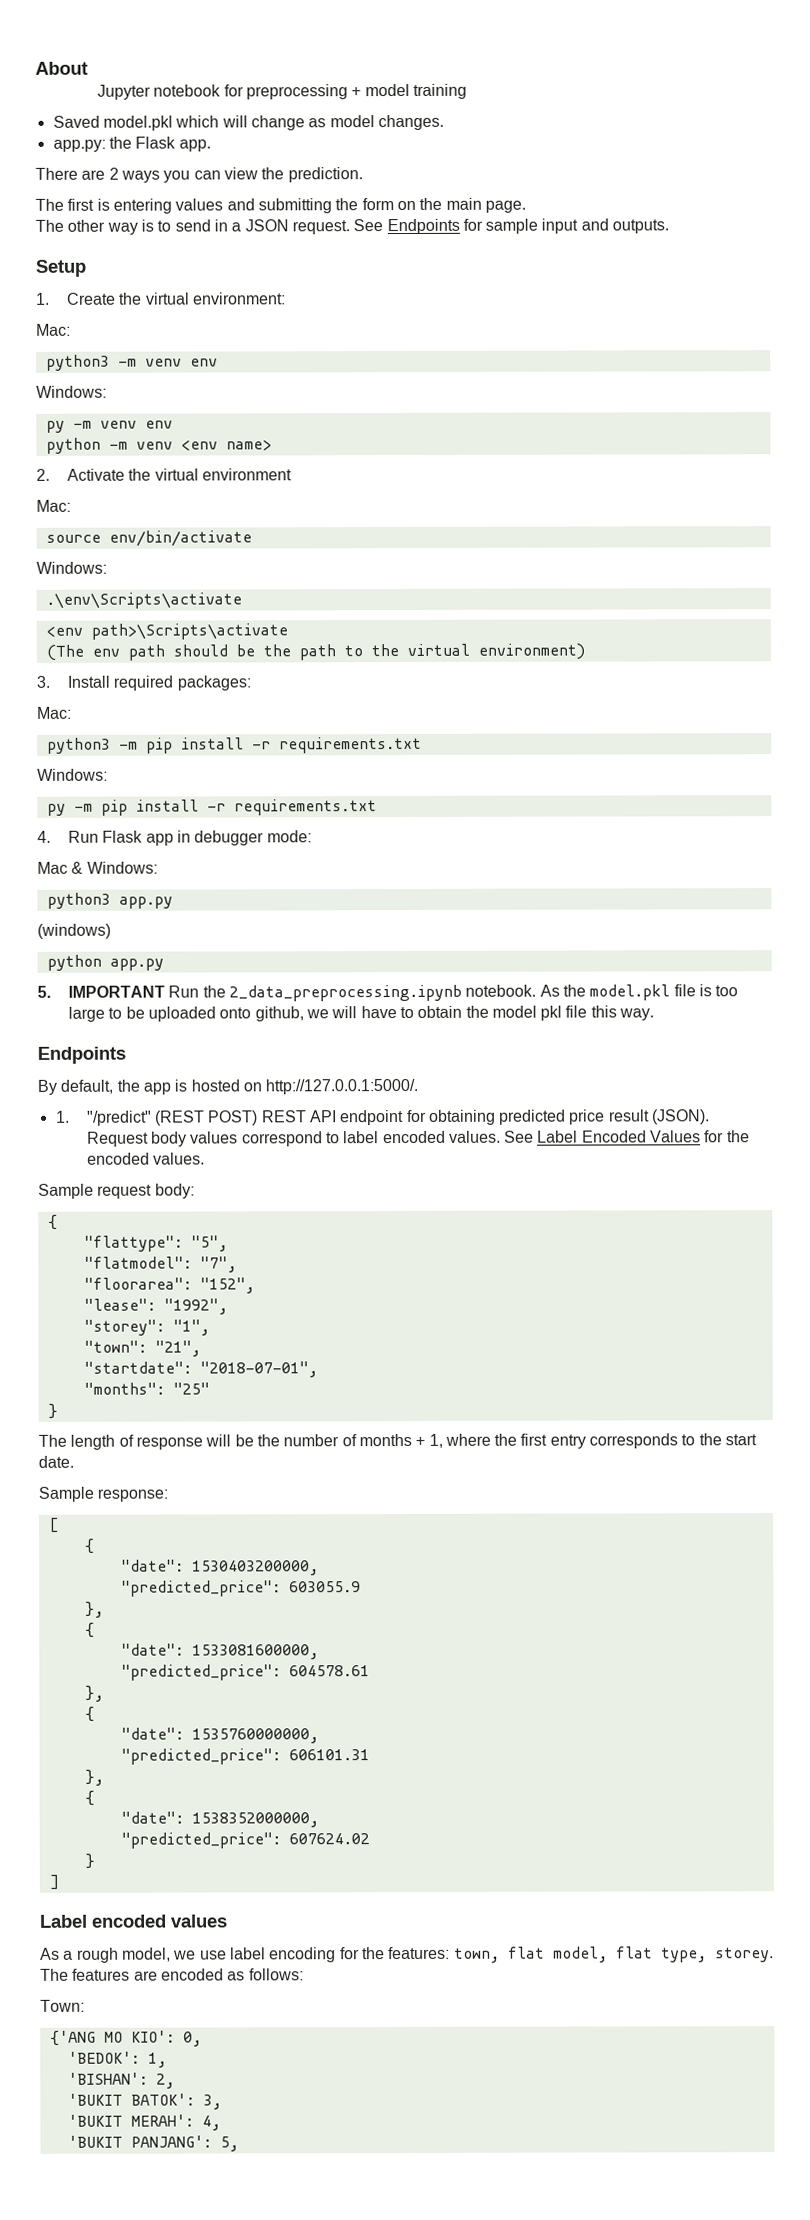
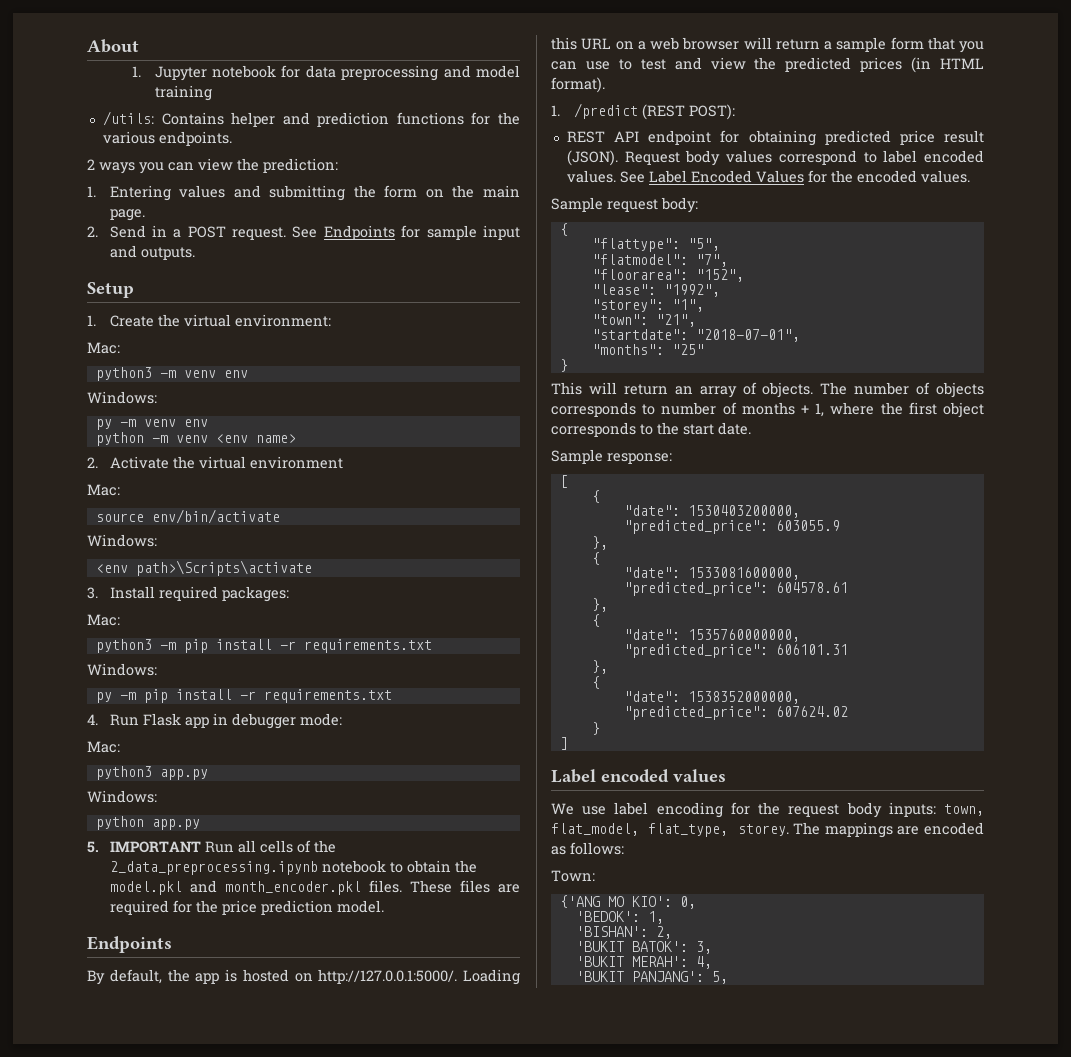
- Jupyter notebook for preprocessing + model training
+ 1. Jupyter notebook for data preprocessing and model training
- Saved model.pkl which will change as model changes.
- app.py: the Flask app.
- There are 2 ways you can view the prediction.
- The first is entering values and submitting the form on the main page.
+ /utils: Contains helper and prediction functions for the various endpoints.
+ 2 ways you can view the prediction:
+ 1. Entering values and submitting the form on the main page.
- The other way is to send in a JSON request.
+ 2. Send in a POST request.
- .\env\Scripts\activate
- (The env path should be the path to the virtual environment)
  4. Run Flask app in debugger mode:
- Mac & Windows:
+ Mac:
  python3 app.py
- (windows)
+ Windows:
- 5. IMPORTANT Run the 2_data_preprocessing.ipynb notebook. As the model.pkl file is too large to be uploaded onto github, we will have to obtain the model pkl file this way.
+ 5. IMPORTANT Run all cells of the 2_data_preprocessing.ipynb notebook to obtain the model.pkl and month_encoder.pkl files. These files are required for the price prediction model.
- By default, the app is hosted on http://127.0.0.1:5000/.
- 1. "/predict" (REST POST) REST API endpoint for obtaining predicted price result (JSON).
+ By default, the app is hosted on http://127.0.0.1:5000/. Loading this URL on a web browser will return a sample form that you can use to test and view the predicted prices (in HTML format).
+ 1. /predict (REST POST):
+ REST API endpoint for obtaining predicted price result (JSON).
- The length of response will be the number of months + 1, where the first entry corresponds to the start date.
+ This will return an array of objects. The number of objects corresponds to number of months + 1, where the first object corresponds to the start date.
- As a rough model, we use label encoding for the features: town, flat model, flat type, storey.
+ We use label encoding for the request body inputs: town, flat_model, flat_type, storey.
- The features are encoded as follows:
+ The mappings are encoded as follows:

